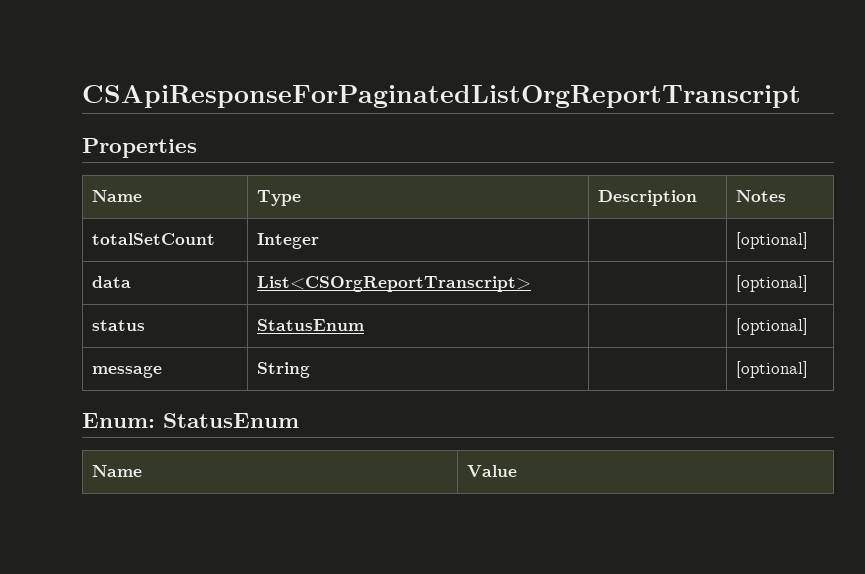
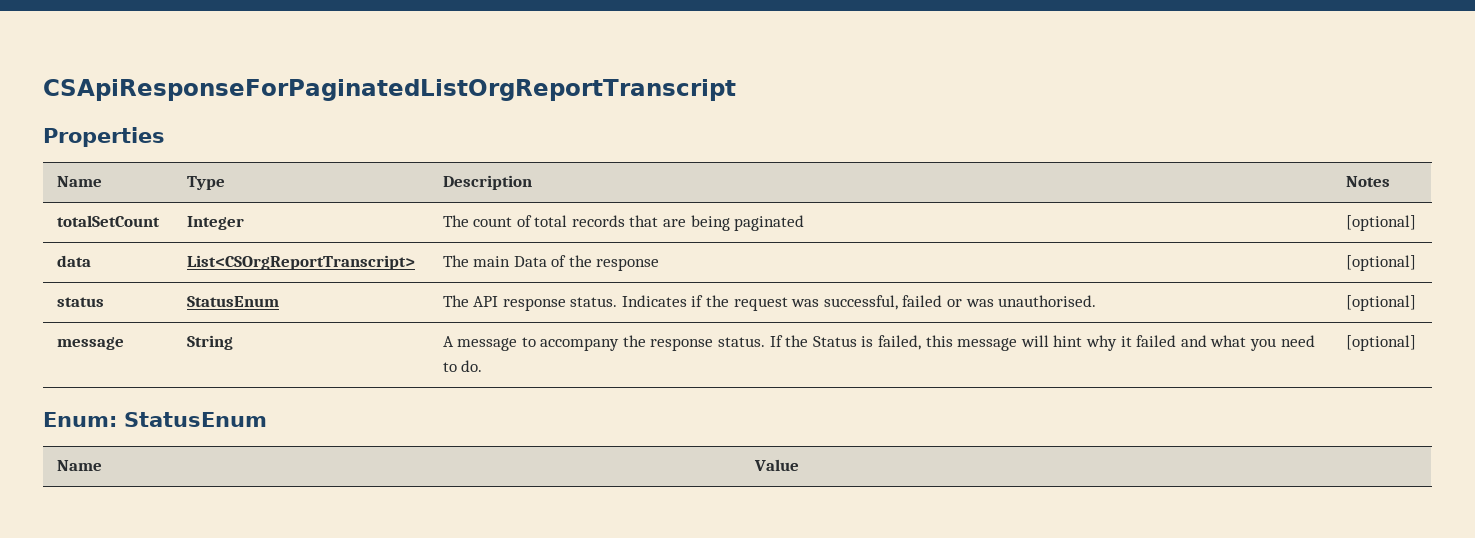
- totalSetCount | Integer | | [optional]
- data | List<CSOrgReportTranscript> | | [optional]
- status | StatusEnum | | [optional]
- message | String | | [optional]
+ totalSetCount | Integer | The count of total records that are being paginated | [optional]
+ data | List<CSOrgReportTranscript> | The main Data of the response | [optional]
+ status | StatusEnum | The API response status. Indicates if the request was successful, failed or was unauthorised. | [optional]
+ message | String | A message to accompany the response status. If the Status is failed, this message will hint why it failed and what you need to do. | [optional]

